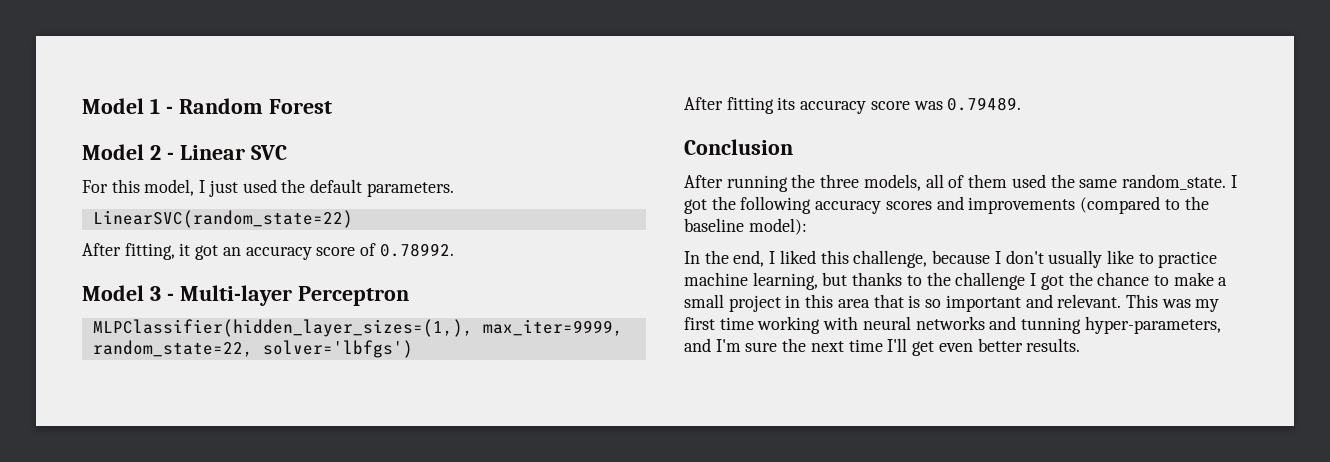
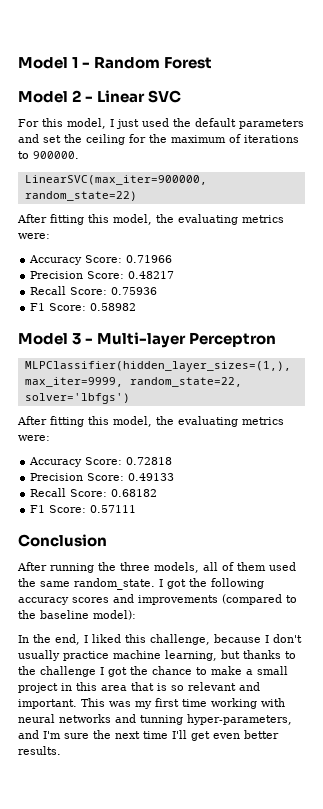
- For this model, I just used the default parameters.
- LinearSVC(random_state=22)
- After fitting, it got an accuracy score of 0.78992.
+ For this model, I just used the default parameters and set the ceiling for the maximum of iterations to 900000.
+ LinearSVC(max_iter=900000, random_state=22)
+ After fitting this model, the evaluating metrics were:
+ Accuracy Score: 0.71966
+ Precision Score: 0.48217
+ Recall Score: 0.75936
+ F1 Score: 0.58982
  MLPClassifier(hidden_layer_sizes=(1,), max_iter=9999, random_state=22, solver='lbfgs')
- After fitting its accuracy score was 0.79489.
+ After fitting this model, the evaluating metrics were:
+ Accuracy Score: 0.72818
+ Precision Score: 0.49133
+ Recall Score: 0.68182
+ F1 Score: 0.57111
- In the end, I liked this challenge, because I don't usually like to practice machine learning, but thanks to the challenge I got the chance to make a small project in this area that is so important and relevant.
+ In the end, I liked this challenge, because I don't usually practice machine learning, but thanks to the challenge I got the chance to make a small project in this area that is so relevant and important.

